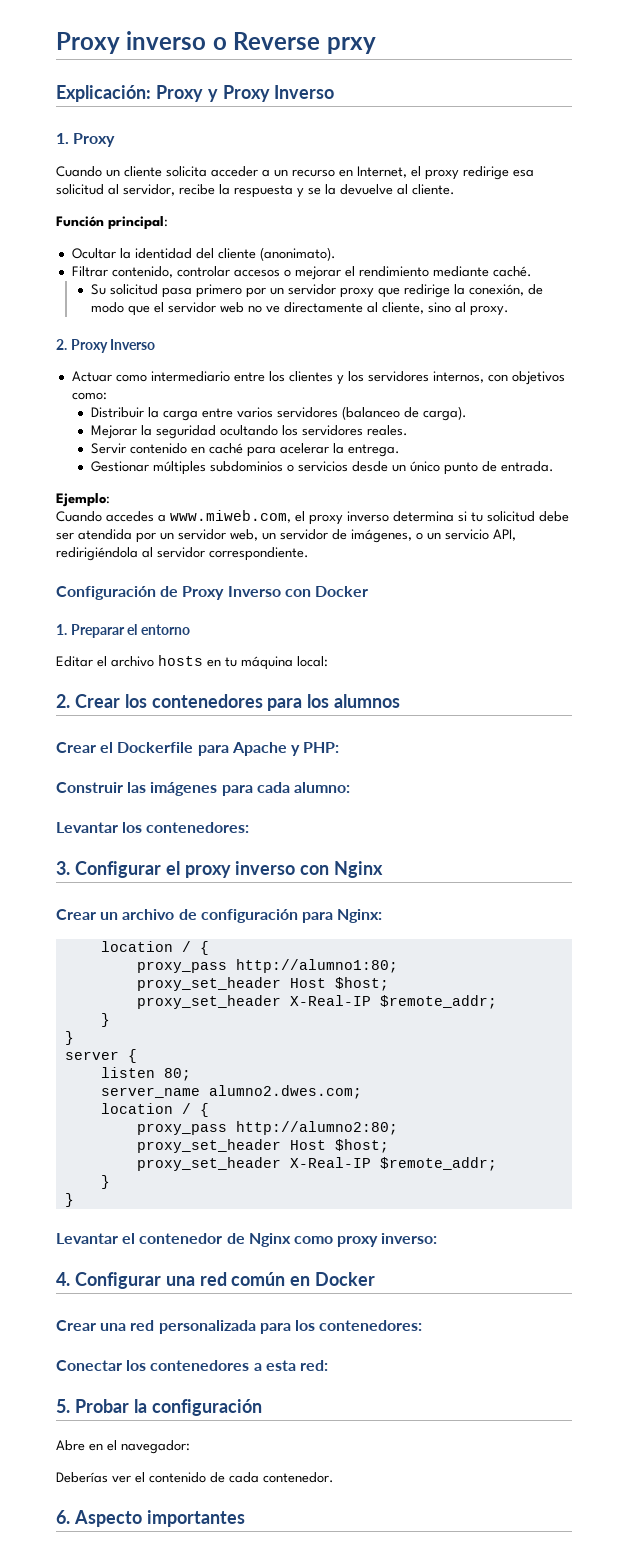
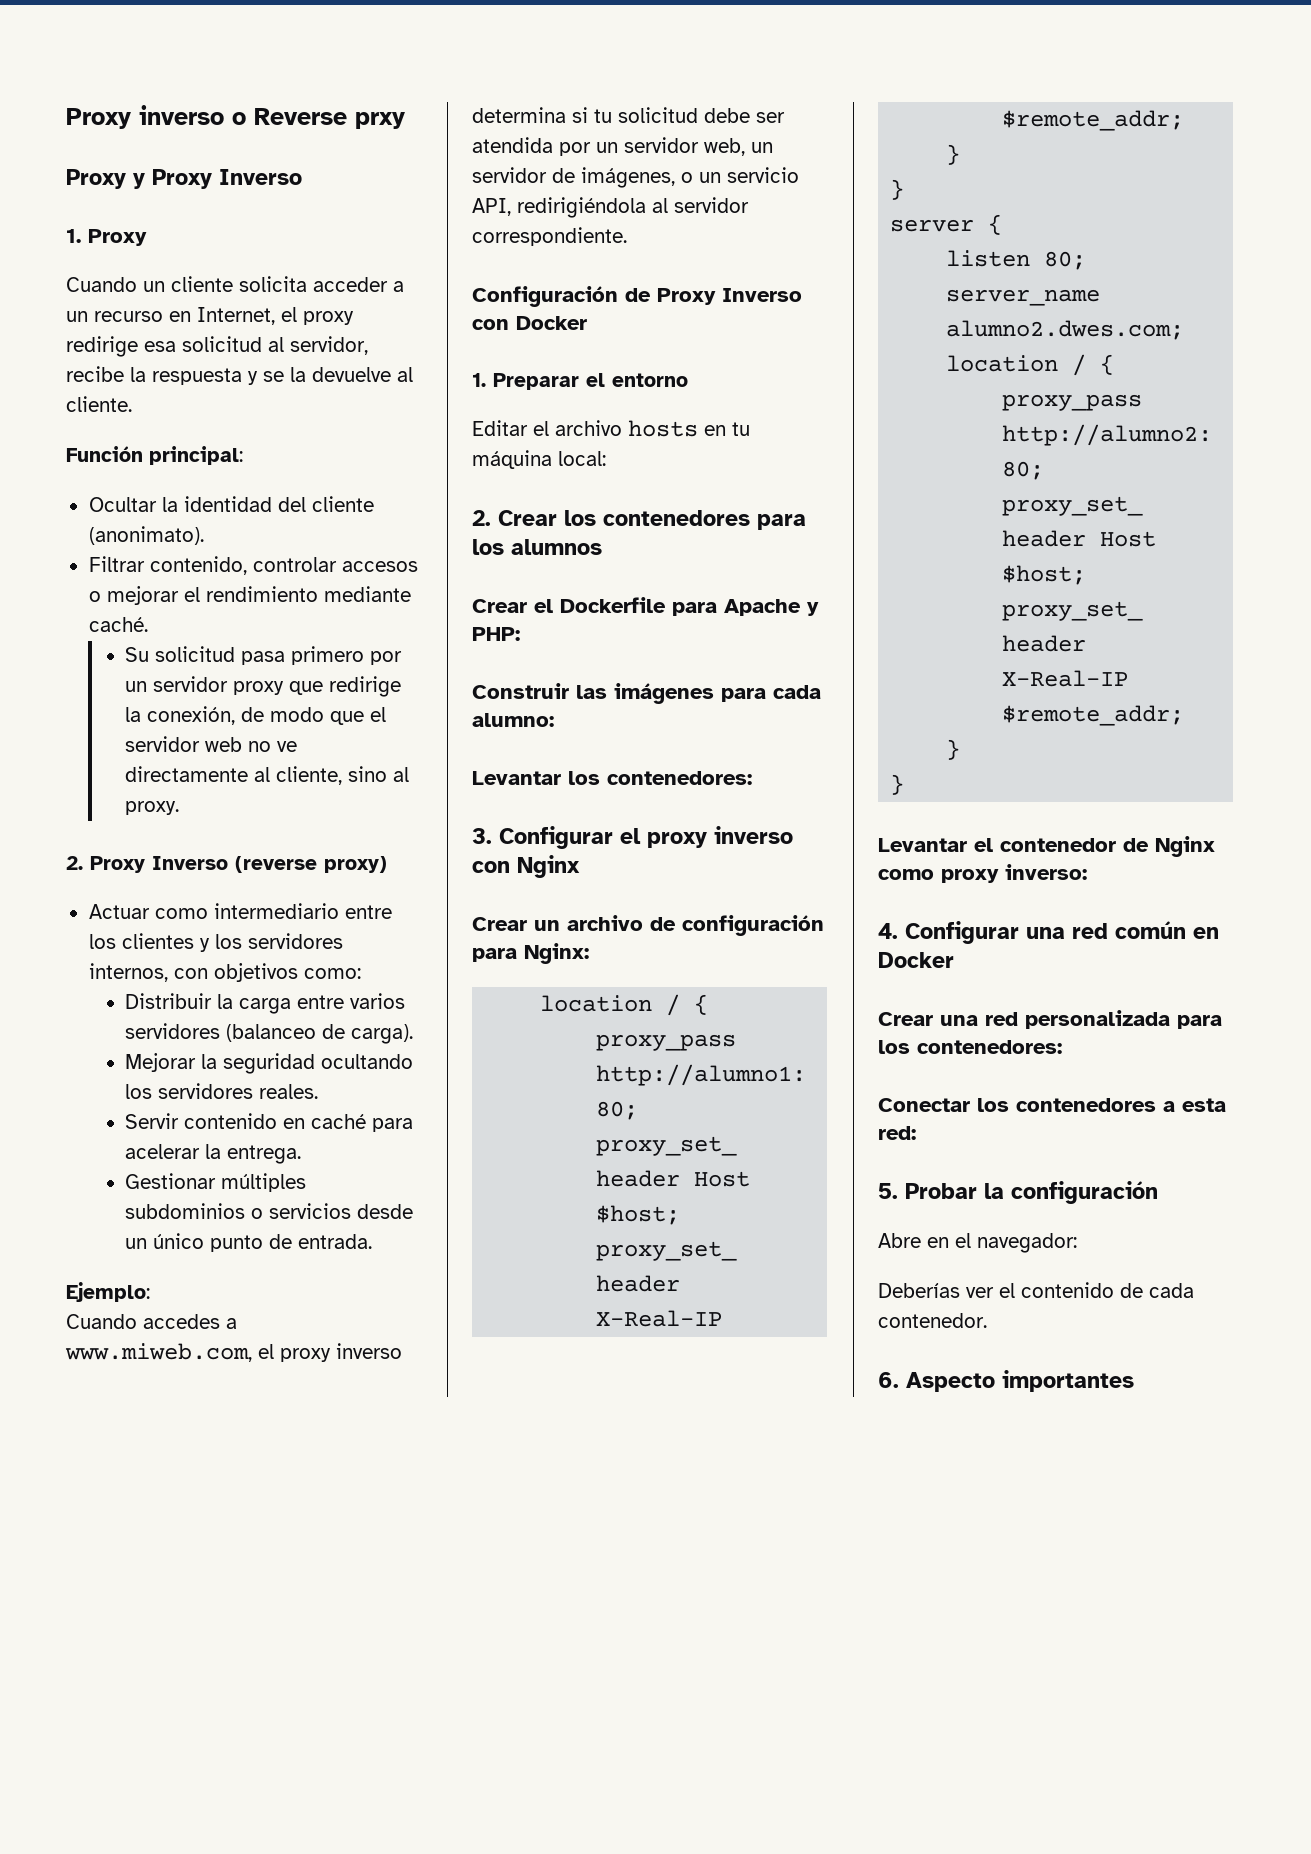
- Explicación: Proxy y Proxy Inverso
+ Proxy y Proxy Inverso
- 2. Proxy Inverso
+ 2. Proxy Inverso (reverse proxy)

